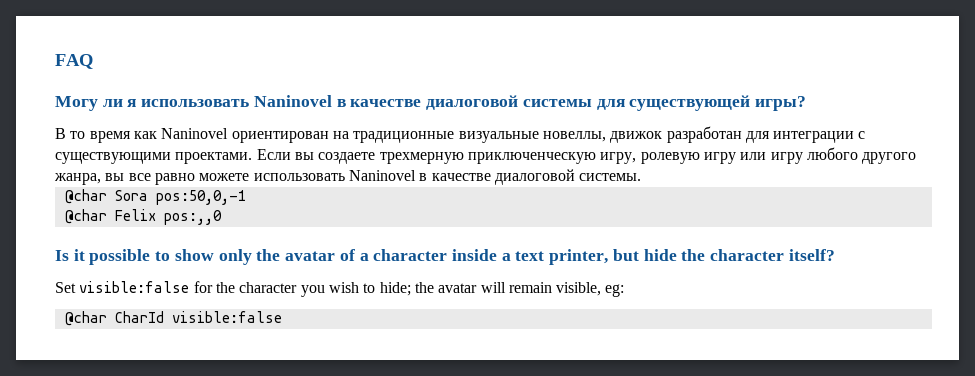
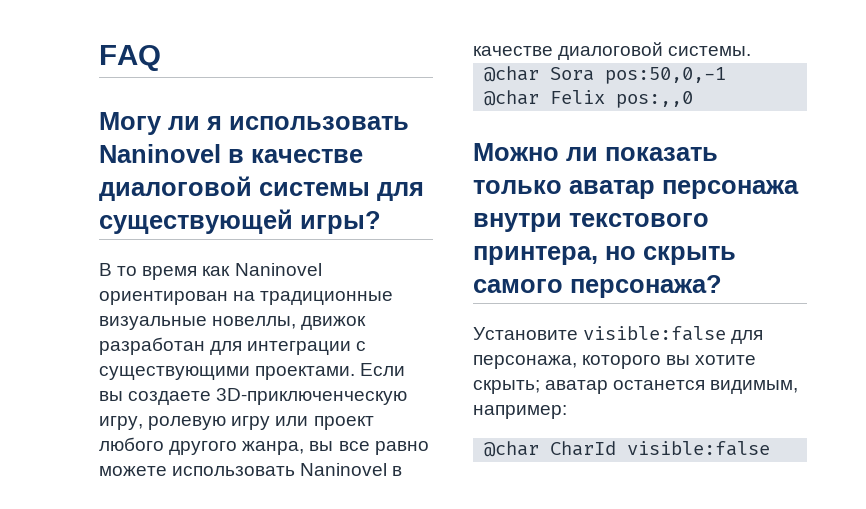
- Если вы создаете трехмерную приключенческую игру, ролевую игру или игру любого другого жанра, вы все равно можете использовать Naninovel в качестве диалоговой системы.
+ Если вы создаете 3D-приключенческую игру, ролевую игру или проект любого другого жанра, вы все равно можете использовать Naninovel в качестве диалоговой системы.
- Is it possible to show only the avatar of a character inside a text printer, but hide the character itself?
- Set visible:false for the character you wish to hide; the avatar will remain visible, eg:
+ Можно ли показать только аватар персонажа внутри текстового принтера, но скрыть самого персонажа?
+ Установите visible:false для персонажа, которого вы хотите скрыть; аватар останется видимым, например:

